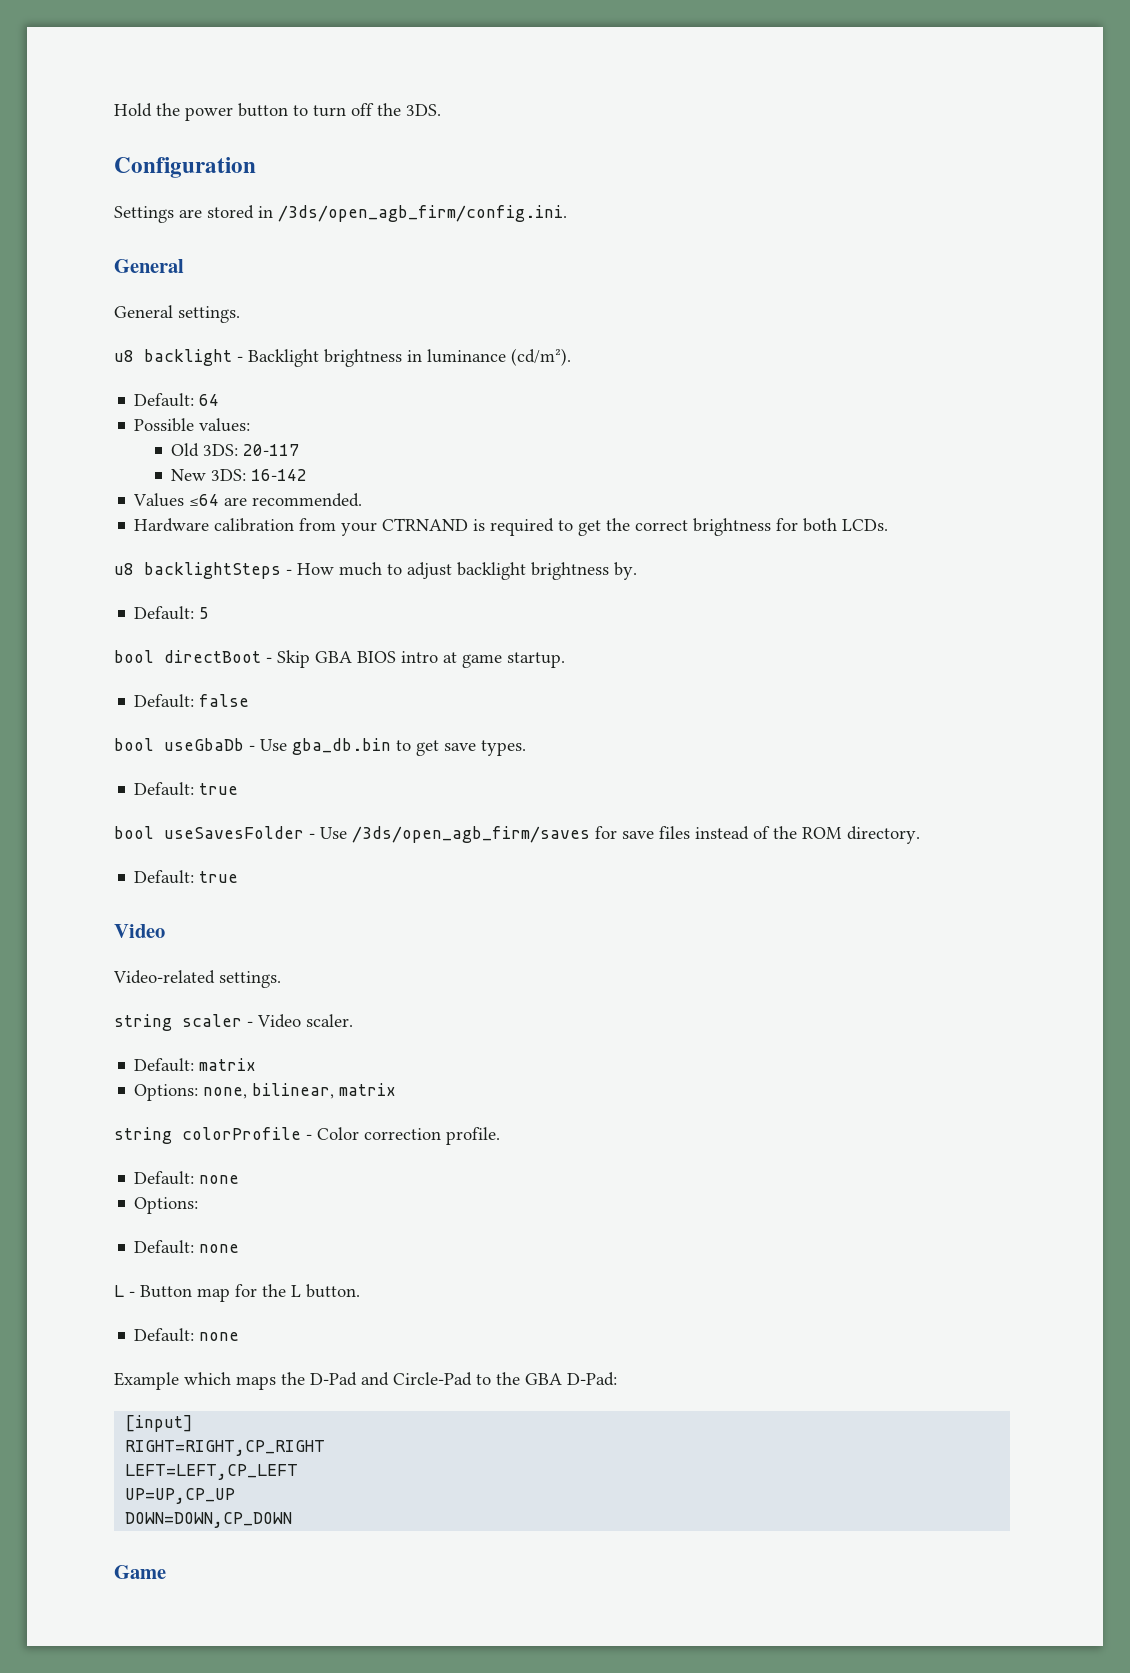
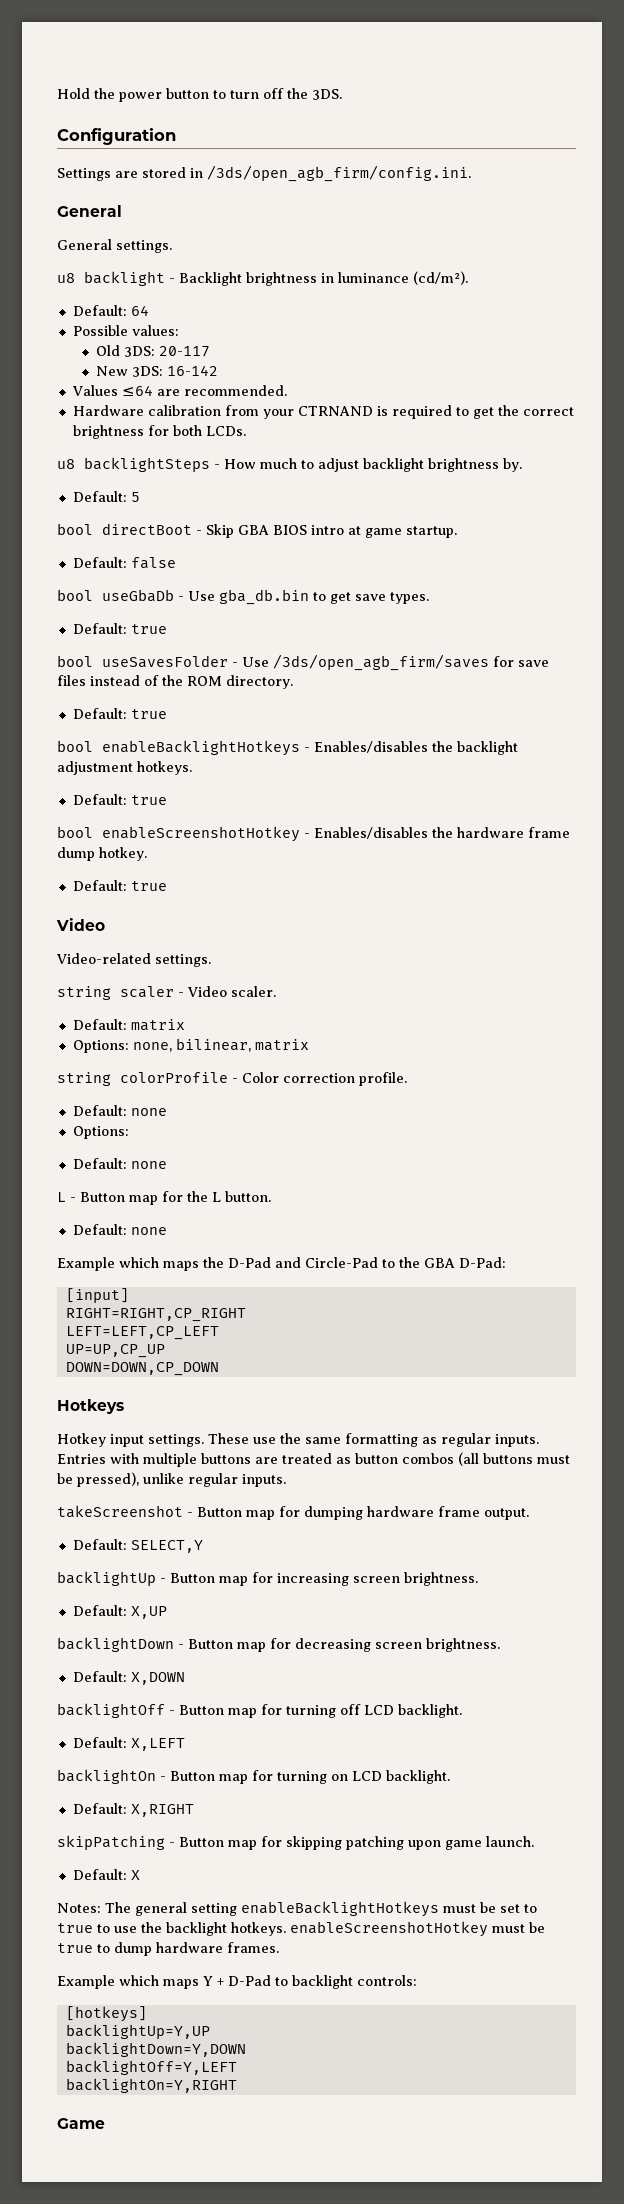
+ bool enableBacklightHotkeys - Enables/disables the backlight adjustment hotkeys.
+ Default: true
+ bool enableScreenshotHotkey - Enables/disables the hardware frame dump hotkey.
+ Default: true
+ Hotkeys
+ Hotkey input settings. These use the same formatting as regular inputs. Entries with multiple buttons are treated as button combos (all buttons must be pressed), unlike regular inputs.
+ takeScreenshot - Button map for dumping hardware frame output.
+ Default: SELECT,Y
+ backlightUp - Button map for increasing screen brightness.
+ Default: X,UP
+ backlightDown - Button map for decreasing screen brightness.
+ Default: X,DOWN
+ backlightOff - Button map for turning off LCD backlight.
+ Default: X,LEFT
+ backlightOn - Button map for turning on LCD backlight.
+ Default: X,RIGHT
+ skipPatching - Button map for skipping patching upon game launch.
+ Default: X
+ Notes: The general setting enableBacklightHotkeys must be set to true to use the backlight hotkeys. enableScreenshotHotkey must be true to dump hardware frames.
+ Example which maps Y + D-Pad to backlight controls:
+ [hotkeys]
+ backlightUp=Y,UP
+ backlightDown=Y,DOWN
+ backlightOff=Y,LEFT
+ backlightOn=Y,RIGHT

